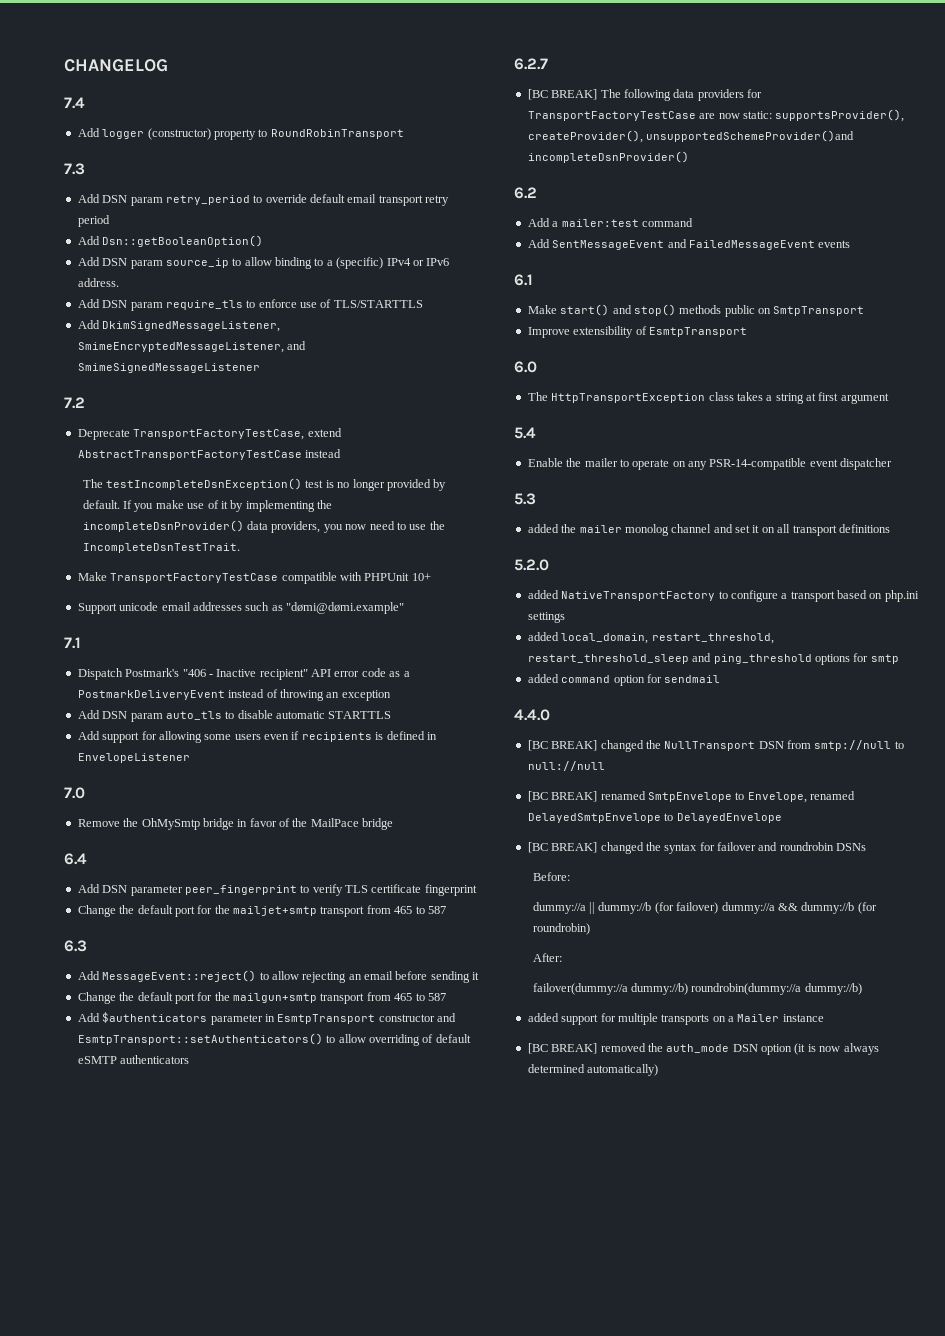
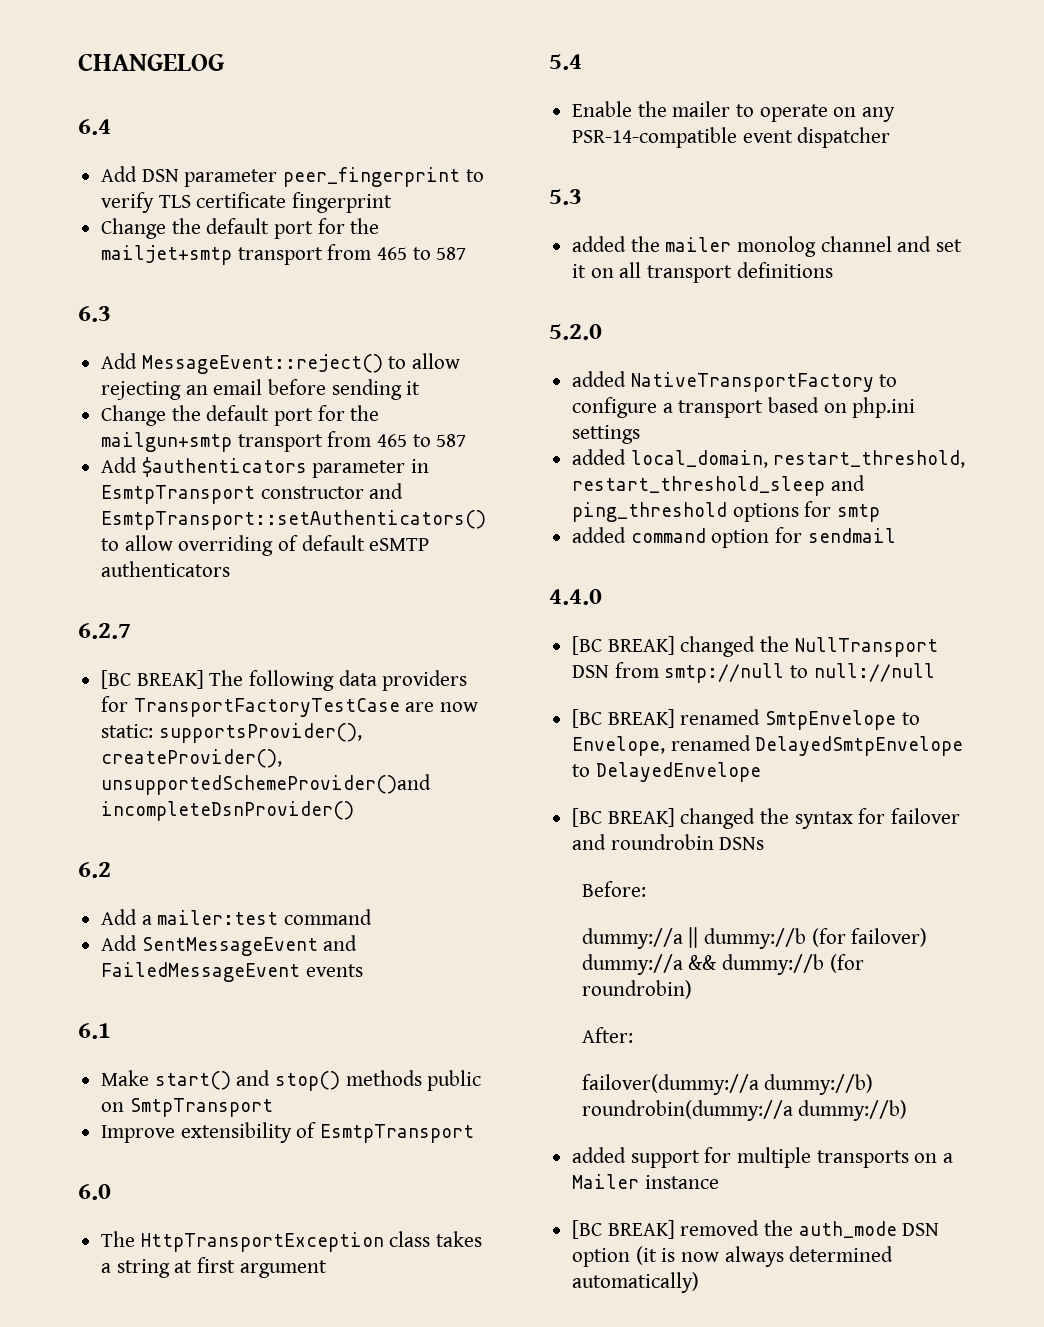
- 7.4
- Add logger (constructor) property to RoundRobinTransport
- 7.3
- Add DSN param retry_period to override default email transport retry period
- Add Dsn::getBooleanOption()
- Add DSN param source_ip to allow binding to a (specific) IPv4 or IPv6 address.
- Add DSN param require_tls to enforce use of TLS/STARTTLS
- Add DkimSignedMessageListener, SmimeEncryptedMessageListener, and SmimeSignedMessageListener
- 7.2
- Deprecate TransportFactoryTestCase, extend AbstractTransportFactoryTestCase instead
- The testIncompleteDsnException() test is no longer provided by default. If you make use of it by implementing the incompleteDsnProvider() data providers, you now need to use the IncompleteDsnTestTrait.
- Make TransportFactoryTestCase compatible with PHPUnit 10+
- Support unicode email addresses such as "dømi@dømi.example"
- 7.1
- Dispatch Postmark's "406 - Inactive recipient" API error code as a PostmarkDeliveryEvent instead of throwing an exception
- Add DSN param auto_tls to disable automatic STARTTLS
- Add support for allowing some users even if recipients is defined in EnvelopeListener
- 7.0
- Remove the OhMySmtp bridge in favor of the MailPace bridge

